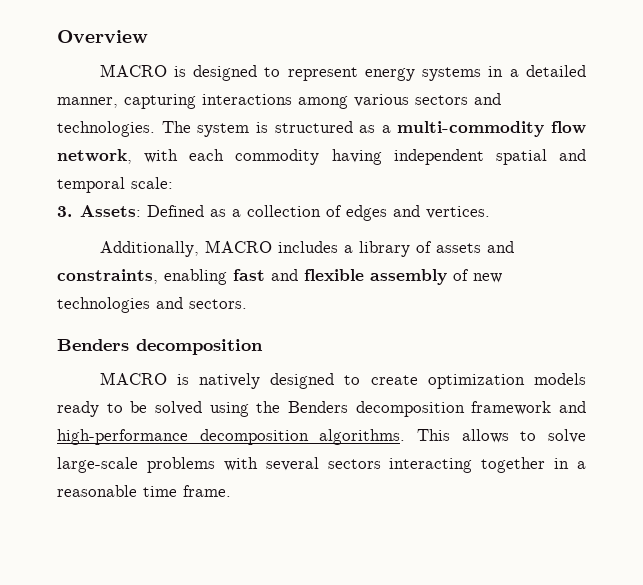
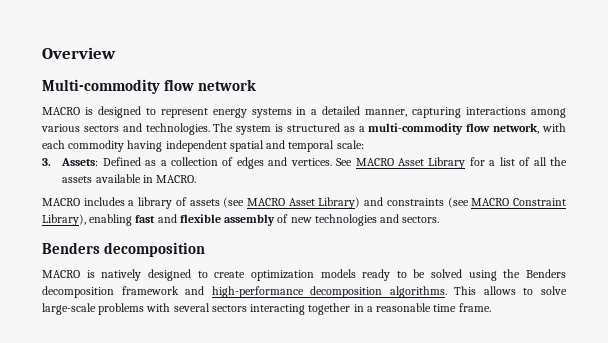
+ Multi-commodity flow network
- 3. Assets: Defined as a collection of edges and vertices.
- Additionally, MACRO includes a library of assets and constraints, enabling fast and flexible assembly of new technologies and sectors.
+ 3. Assets: Defined as a collection of edges and vertices. See MACRO Asset Library for a list of all the assets available in MACRO.
+ MACRO includes a library of assets (see MACRO Asset Library) and constraints (see MACRO Constraint Library), enabling fast and flexible assembly of new technologies and sectors.

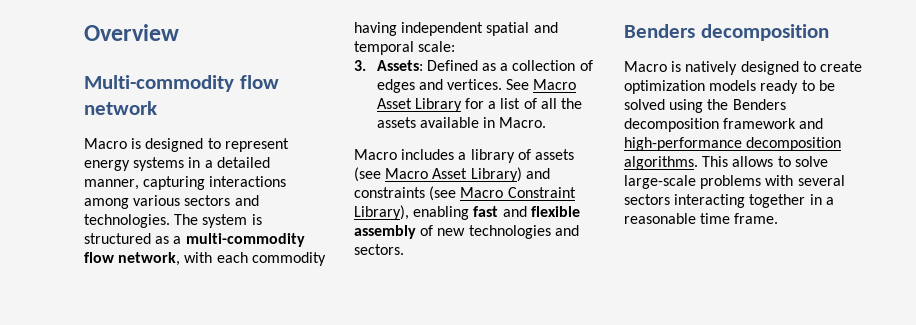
- MACRO is designed to represent energy systems in a detailed manner, capturing interactions among various sectors and technologies.
+ Macro is designed to represent energy systems in a detailed manner, capturing interactions among various sectors and technologies.
- See MACRO Asset Library for a list of all the assets available in MACRO.
- MACRO includes a library of assets (see MACRO Asset Library) and constraints (see MACRO Constraint Library), enabling fast and flexible assembly of new technologies and sectors.
+ See Macro Asset Library for a list of all the assets available in Macro.
+ Macro includes a library of assets (see Macro Asset Library) and constraints (see Macro Constraint Library), enabling fast and flexible assembly of new technologies and sectors.
- MACRO is natively designed to create optimization models ready to be solved using the Benders decomposition framework and high-performance decomposition algorithms.
+ Macro is natively designed to create optimization models ready to be solved using the Benders decomposition framework and high-performance decomposition algorithms.

